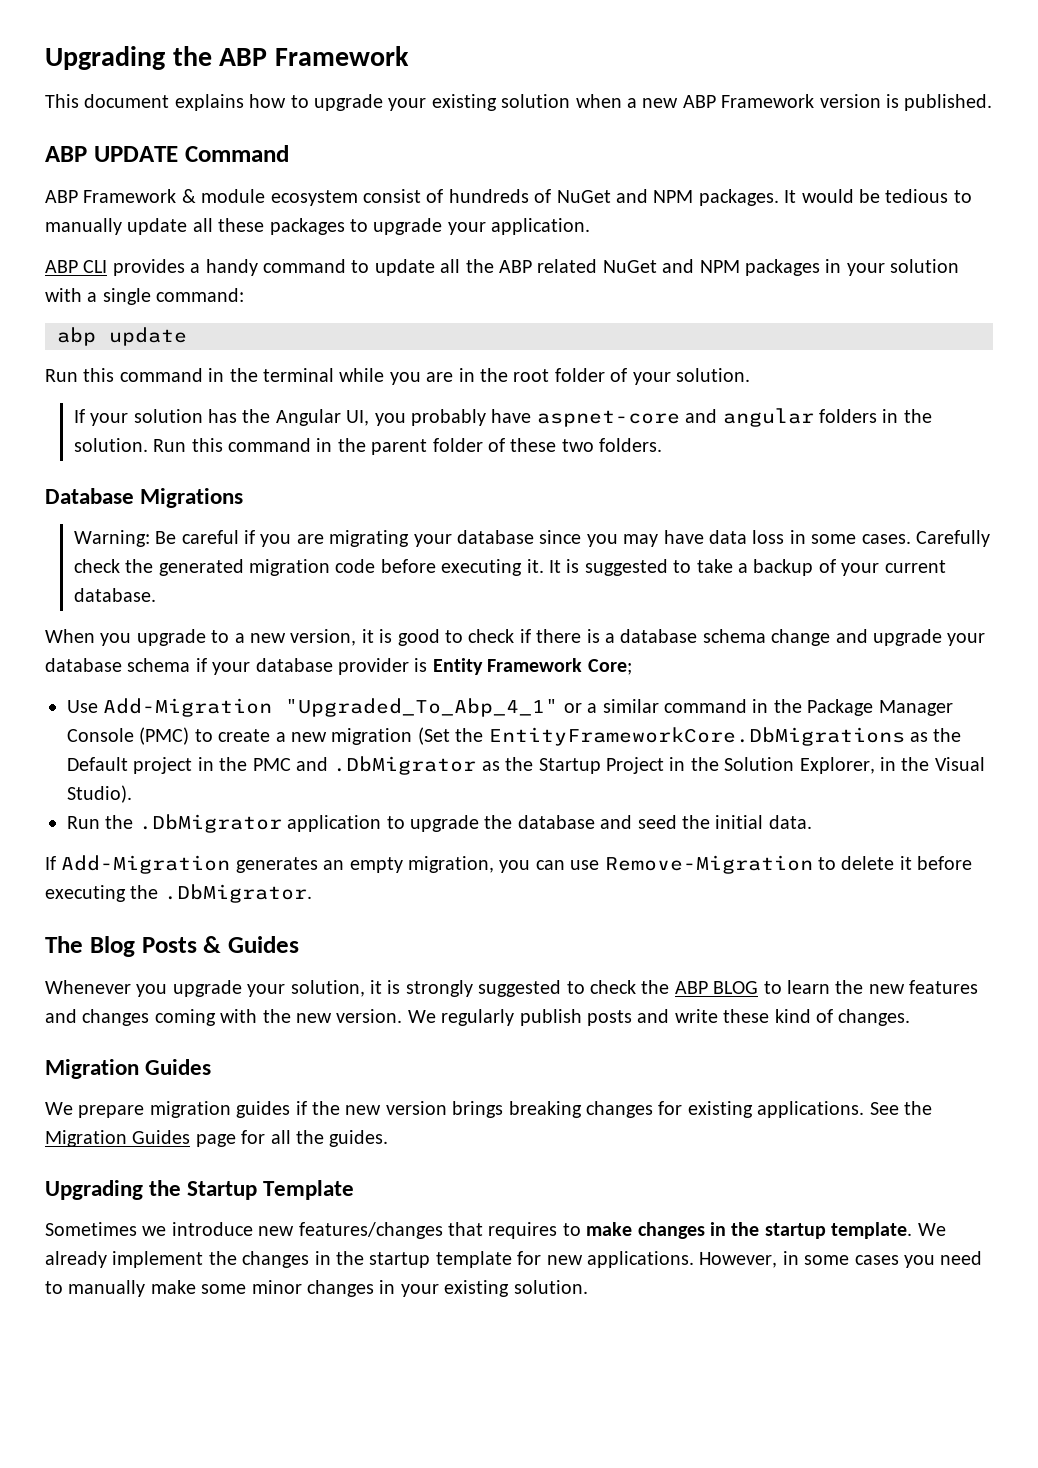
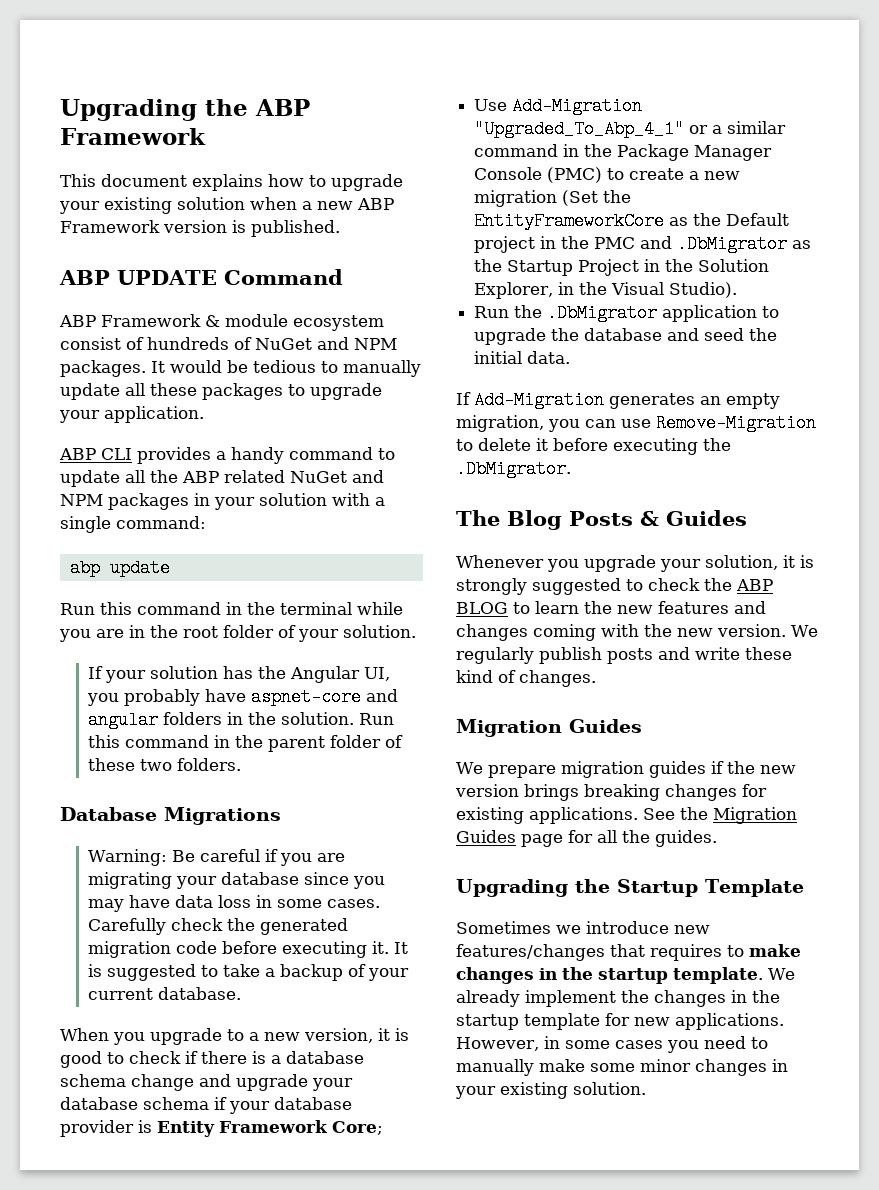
- Use Add-Migration "Upgraded_To_Abp_4_1" or a similar command in the Package Manager Console (PMC) to create a new migration (Set the EntityFrameworkCore.DbMigrations as the Default project in the PMC and .DbMigrator as the Startup Project in the Solution Explorer, in the Visual Studio).
+ Use Add-Migration "Upgraded_To_Abp_4_1" or a similar command in the Package Manager Console (PMC) to create a new migration (Set the EntityFrameworkCore as the Default project in the PMC and .DbMigrator as the Startup Project in the Solution Explorer, in the Visual Studio).

